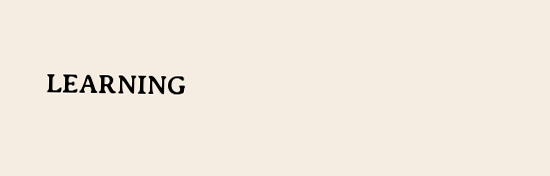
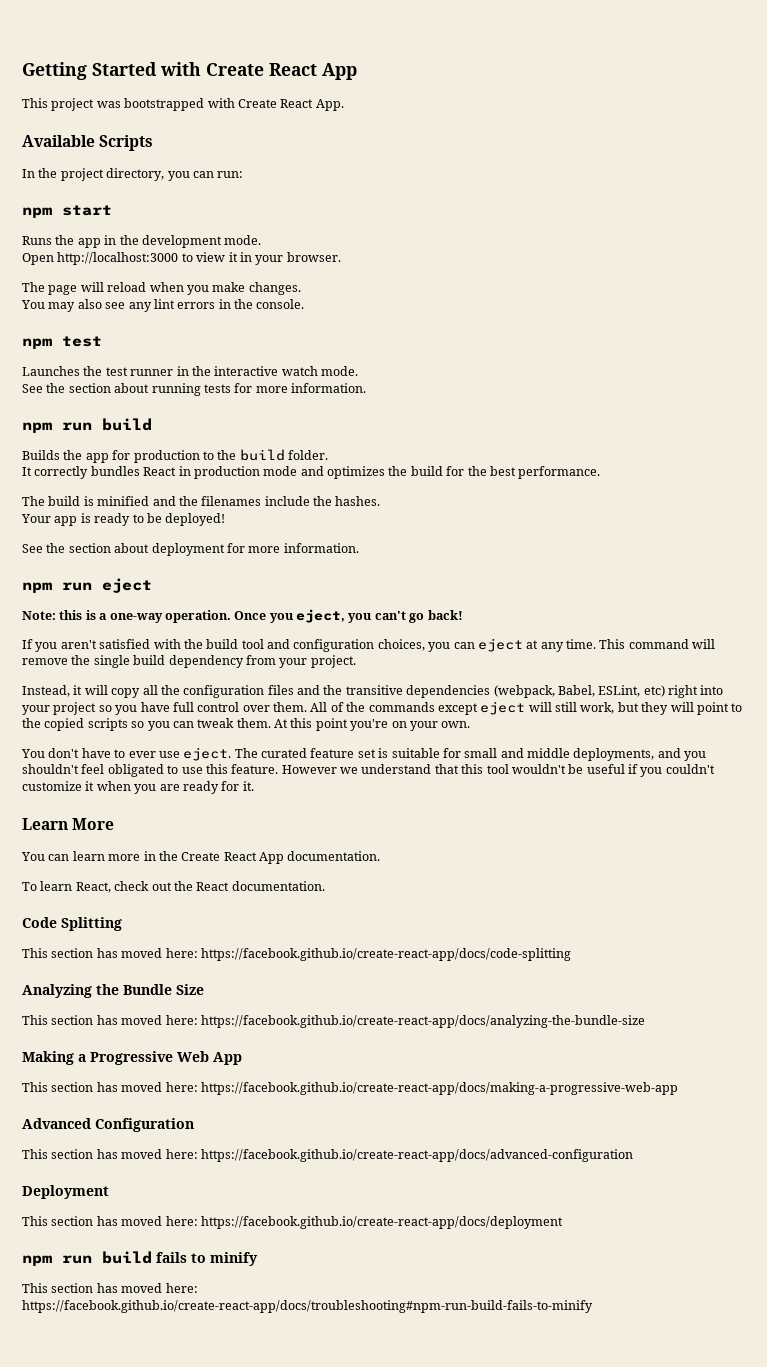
- LEARNING
+ Getting Started with Create React App
+ This project was bootstrapped with Create React App.
+ Available Scripts
+ In the project directory, you can run:
+ npm start
+ Runs the app in the development mode.
+ Open http://localhost:3000 to view it in your browser.
+ The page will reload when you make changes.
+ You may also see any lint errors in the console.
+ npm test
+ Launches the test runner in the interactive watch mode.
+ See the section about running tests for more information.
+ npm run build
+ Builds the app for production to the build folder.
+ It correctly bundles React in production mode and optimizes the build for the best performance.
+ The build is minified and the filenames include the hashes.
+ Your app is ready to be deployed!
+ See the section about deployment for more information.
+ npm run eject
+ Note: this is a one-way operation. Once you eject, you can't go back!
+ If you aren't satisfied with the build tool and configuration choices, you can eject at any time. This command will remove the single build dependency from your project.
+ Instead, it will copy all the configuration files and the transitive dependencies (webpack, Babel, ESLint, etc) right into your project so you have full control over them. All of the commands except eject will still work, but they will point to the copied scripts so you can tweak them. At this point you're on your own.
+ You don't have to ever use eject. The curated feature set is suitable for small and middle deployments, and you shouldn't feel obligated to use this feature. However we understand that this tool wouldn't be useful if you couldn't customize it when you are ready for it.
+ Learn More
+ You can learn more in the Create React App documentation.
+ To learn React, check out the React documentation.
+ Code Splitting
+ This section has moved here: https://facebook.github.io/create-react-app/docs/code-splitting
+ Analyzing the Bundle Size
+ This section has moved here: https://facebook.github.io/create-react-app/docs/analyzing-the-bundle-size
+ Making a Progressive Web App
+ This section has moved here: https://facebook.github.io/create-react-app/docs/making-a-progressive-web-app
+ Advanced Configuration
+ This section has moved here: https://facebook.github.io/create-react-app/docs/advanced-configuration
+ Deployment
+ This section has moved here: https://facebook.github.io/create-react-app/docs/deployment
+ npm run build fails to minify
+ This section has moved here: https://facebook.github.io/create-react-app/docs/troubleshooting#npm-run-build-fails-to-minify

